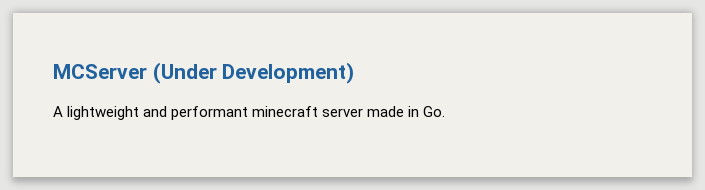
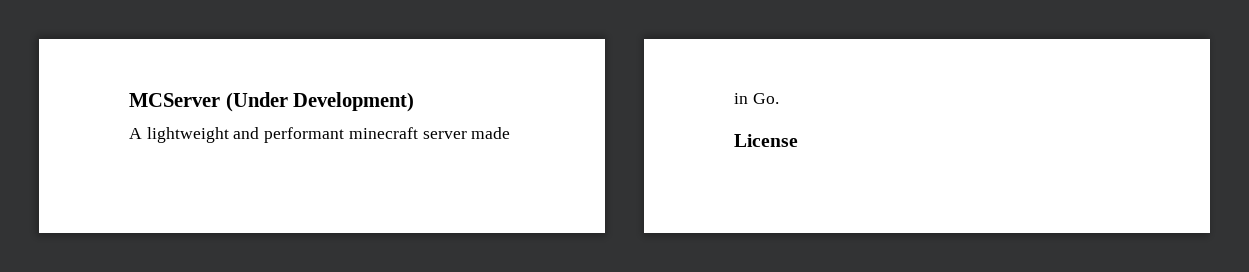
+ License

